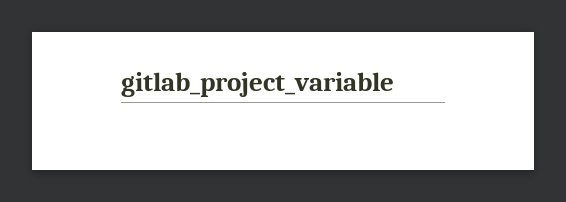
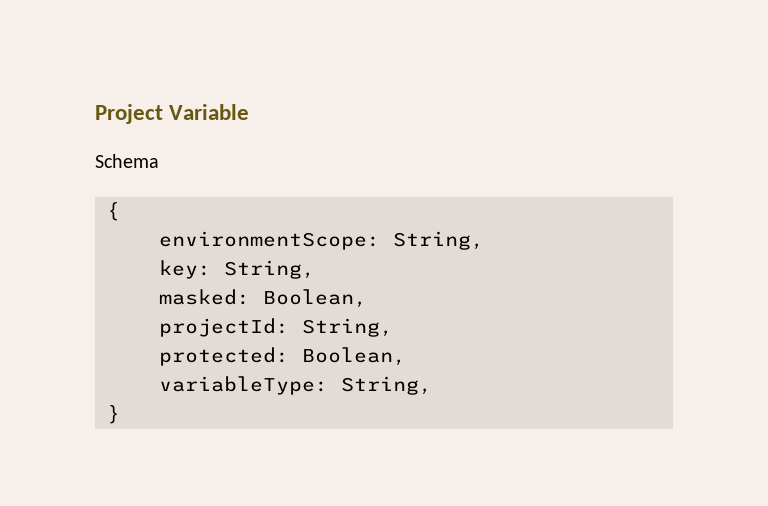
- gitlab_project_variable
+ Project Variable
+ Schema
+ {
+ environmentScope: String,
+ key: String,
+ masked: Boolean,
+ projectId: String,
+ protected: Boolean,
+ variableType: String,
+ }

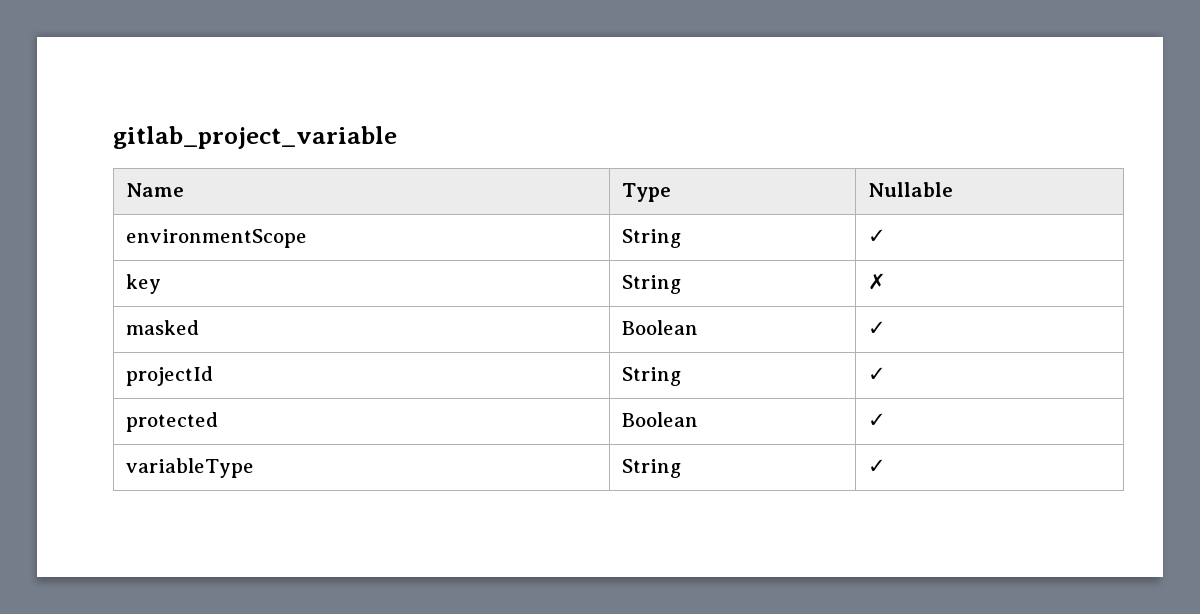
- Project Variable
- Schema
- {
- environmentScope: String,
- key: String,
- masked: Boolean,
- projectId: String,
- protected: Boolean,
- variableType: String,
- }
+ gitlab_project_variable
+ Name | Type | Nullable
+ environmentScope | String | ✓
+ key | String | ✗
+ masked | Boolean | ✓
+ projectId | String | ✓
+ protected | Boolean | ✓
+ variableType | String | ✓

